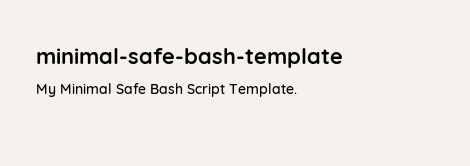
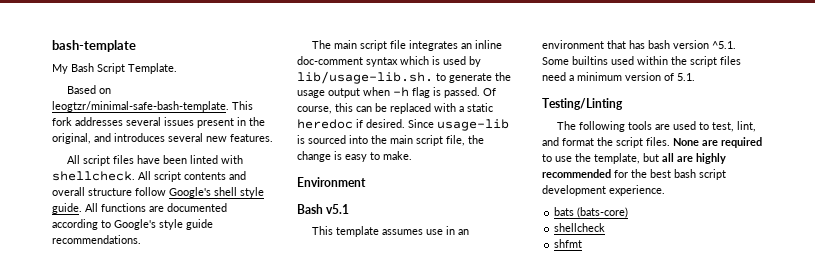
- minimal-safe-bash-template
+ bash-template
- My Minimal Safe Bash Script Template.
+ My Bash Script Template.
+ Based on leogtzr/minimal-safe-bash-template. This fork addresses several issues present in the original, and introduces several new features.
+ All script files have been linted with shellcheck. All script contents and overall structure follow Google's shell style guide. All functions are documented according to Google's style guide recommendations.
+ The main script file integrates an inline doc-comment syntax which is used by lib/usage-lib.sh. to generate the usage output when -h flag is passed. Of course, this can be replaced with a static heredoc if desired. Since usage-lib is sourced into the main script file, the change is easy to make.
+ Environment
+ Bash v5.1
+ This template assumes use in an environment that has bash version ^5.1. Some builtins used within the script files need a minimum version of 5.1.
+ Testing/Linting
+ The following tools are used to test, lint, and format the script files. None are required to use the template, but all are highly recommended for the best bash script development experience.
+ bats (bats-core)
+ shellcheck
+ shfmt

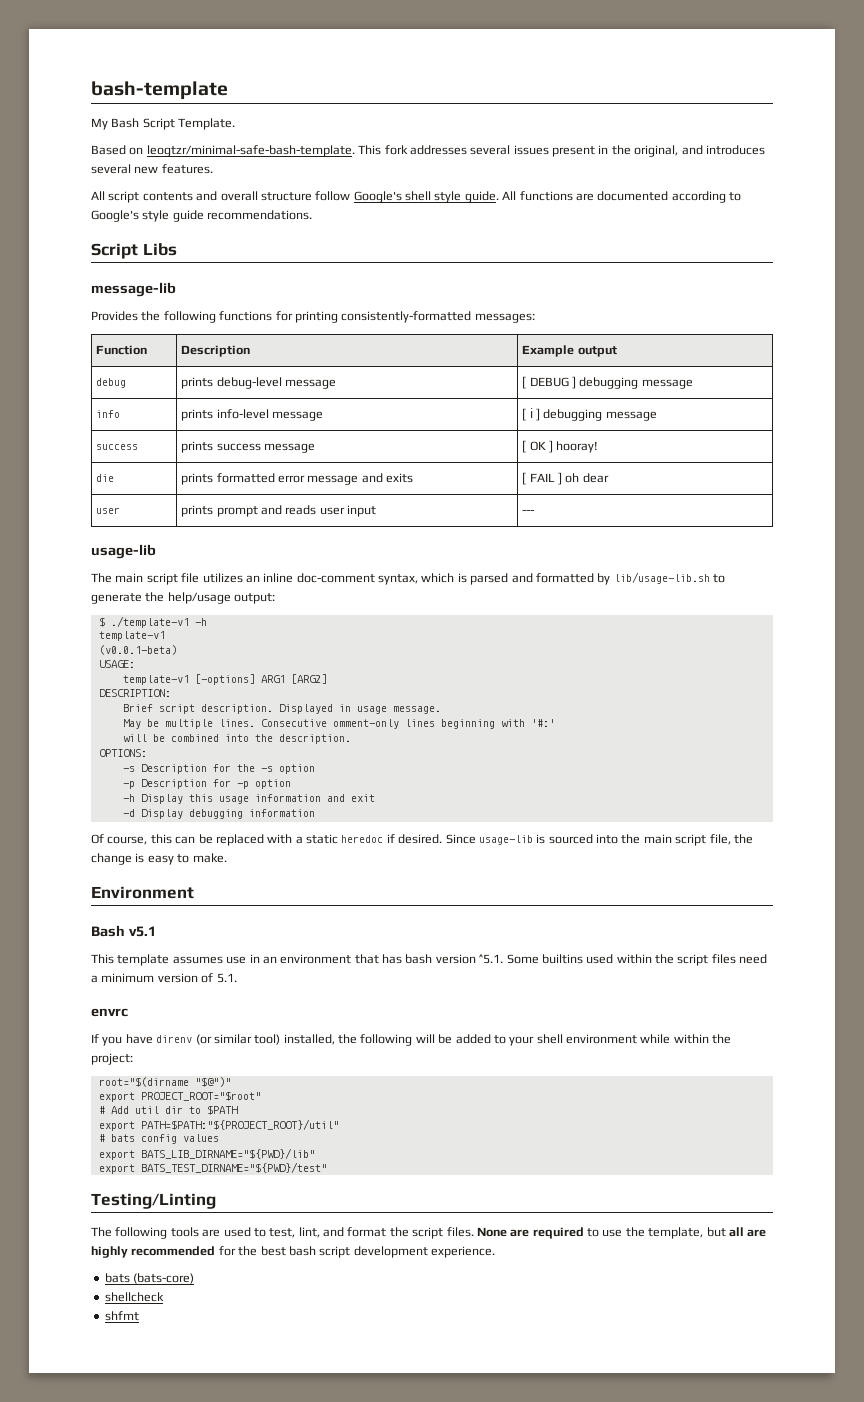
- All script files have been linted with shellcheck. All script contents and overall structure follow Google's shell style guide.
+ All script contents and overall structure follow Google's shell style guide.
+ Script Libs
+ message-lib
+ Provides the following functions for printing consistently-formatted messages:
+ Function | Description | Example output
+ debug | prints debug-level message | [ DEBUG ] debugging message
+ info | prints info-level message | [ ℹ ] debugging message
+ success | prints success message | [ OK ] hooray!
+ die | prints formatted error message and exits | [ FAIL ] oh dear
+ user | prints prompt and reads user input | ---
+ usage-lib
- The main script file integrates an inline doc-comment syntax which is used by lib/usage-lib.sh. to generate the usage output when -h flag is passed. Of course, this can be replaced with a static heredoc if desired.
+ The main script file utilizes an inline doc-comment syntax, which is parsed and formatted by lib/usage-lib.sh to generate the help/usage output:
+ $ ./template-v1 -h
+ template-v1
+ (v0.0.1-beta)
+ USAGE:
+ template-v1 [-options] ARG1 [ARG2]
+ DESCRIPTION:
+ Brief script description. Displayed in usage message.
+ May be multiple lines. Consecutive omment-only lines beginning with '#:'
+ will be combined into the description.
+ OPTIONS:
+ -s Description for the -s option
+ -p Description for -p option
+ -h Display this usage information and exit
+ -d Display debugging information
+ Of course, this can be replaced with a static heredoc if desired.
+ envrc
+ If you have direnv (or similar tool) installed, the following will be added to your shell environment while within the project:
+ root="$(dirname "$@")"
+ export PROJECT_ROOT="$root"
+ # Add util dir to $PATH
+ export PATH=$PATH:"${PROJECT_ROOT}/util"
+ # bats config values
+ export BATS_LIB_DIRNAME="${PWD}/lib"
+ export BATS_TEST_DIRNAME="${PWD}/test"

